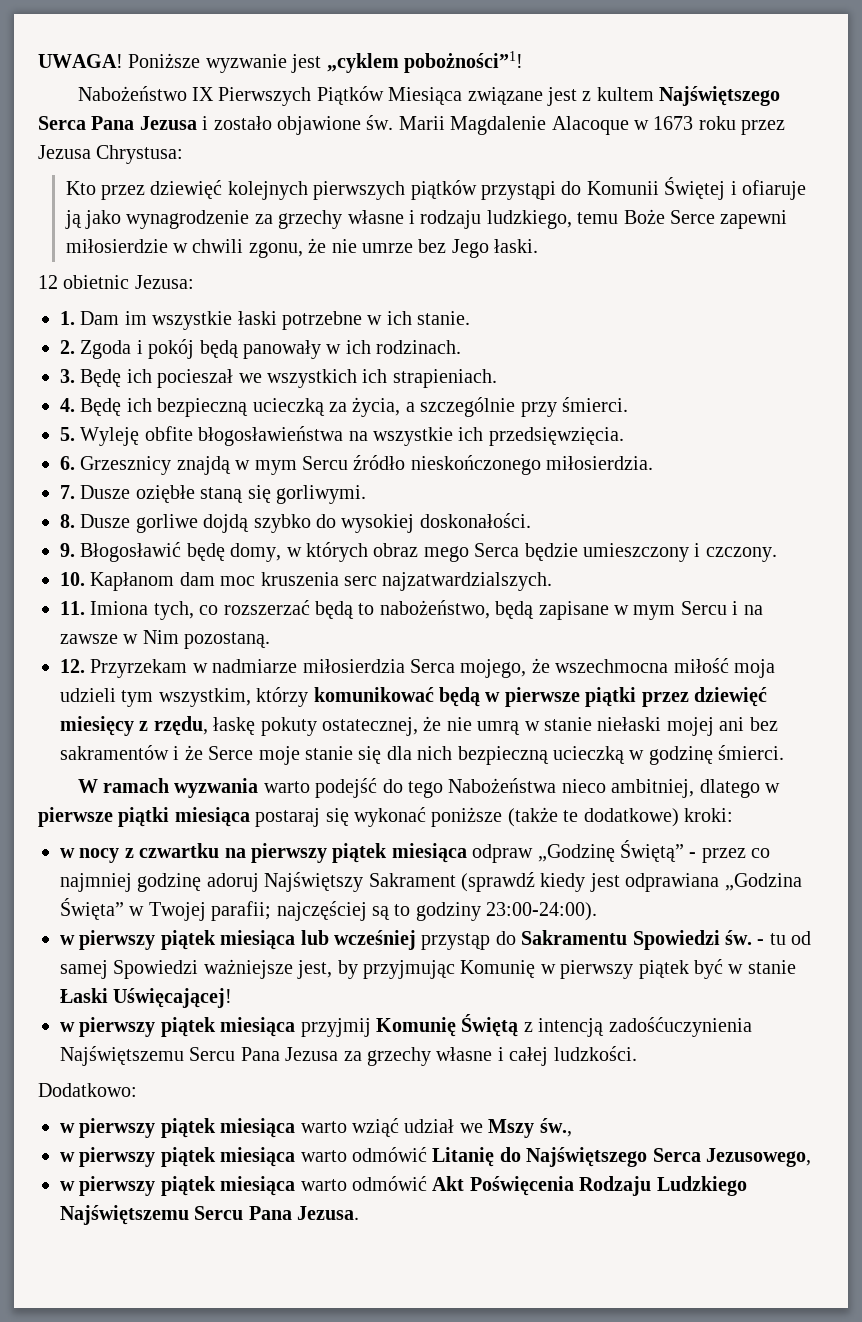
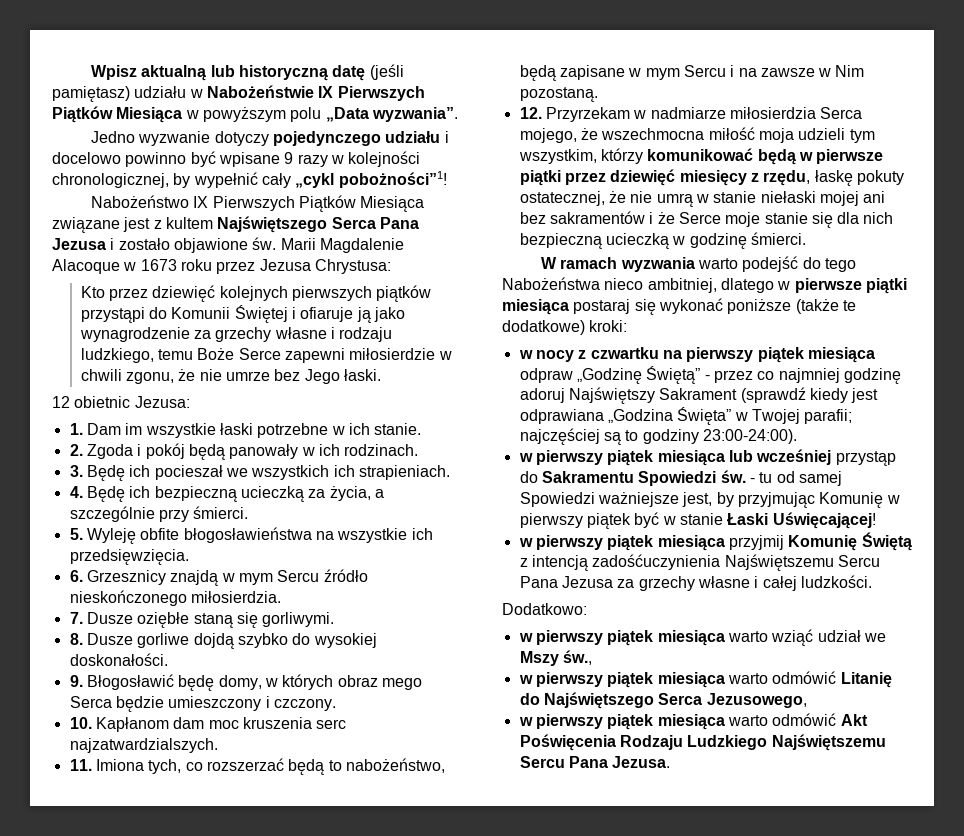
- UWAGA! Poniższe wyzwanie jest „cyklem pobożności”1!
+ Wpisz aktualną lub historyczną datę (jeśli pamiętasz) udziału w Nabożeństwie IX Pierwszych Piątków Miesiąca w powyższym polu „Data wyzwania”.
+ Jedno wyzwanie dotyczy pojedynczego udziału i docelowo powinno być wpisane 9 razy w kolejności chronologicznej, by wypełnić cały „cykl pobożności”1!

